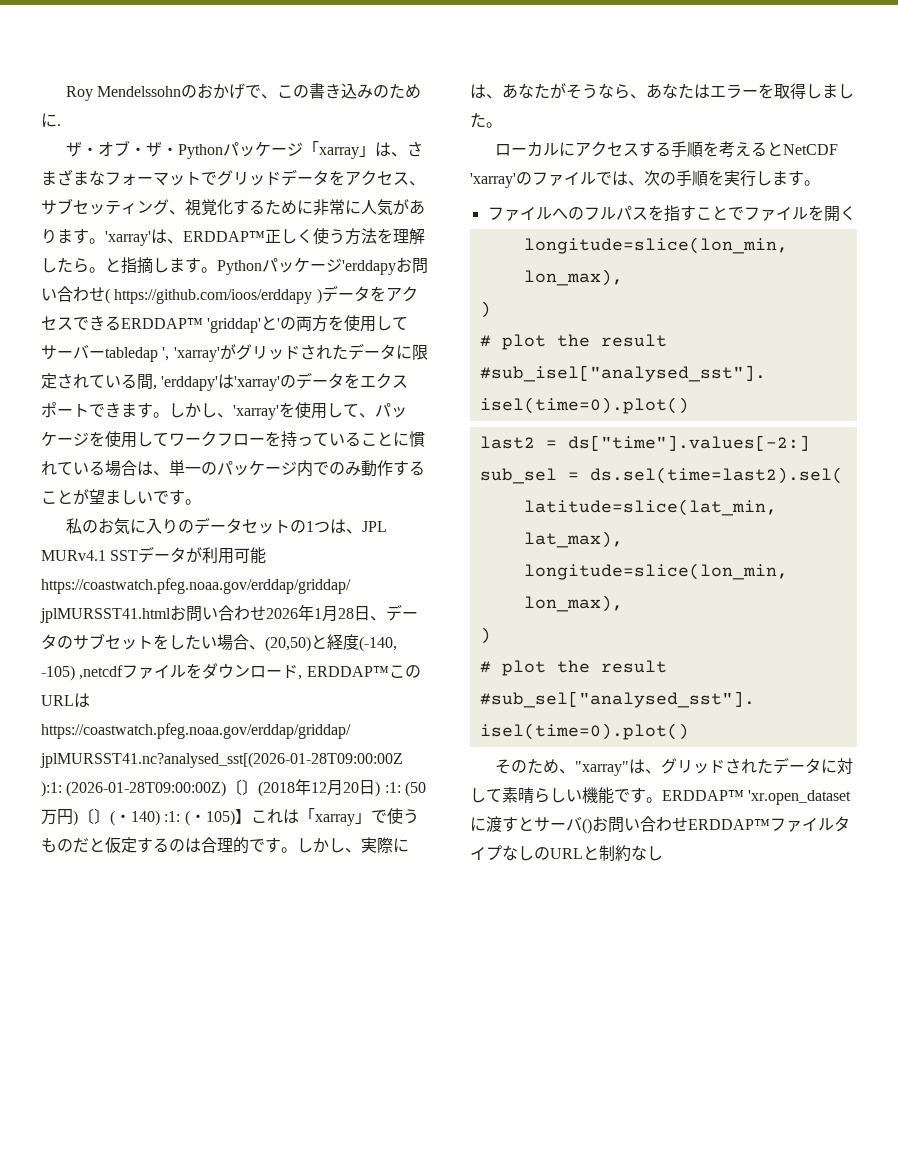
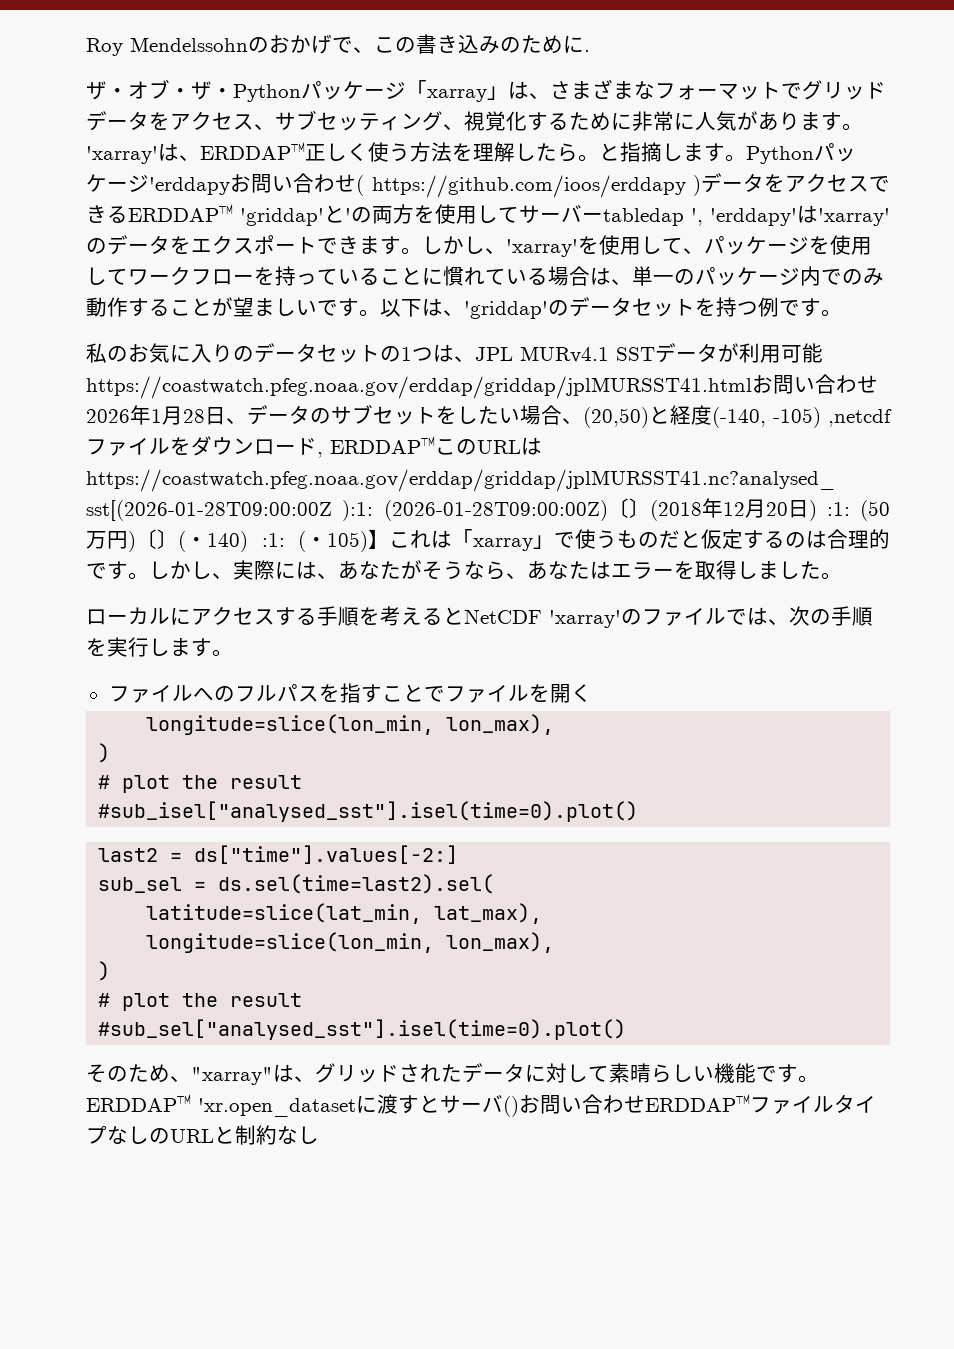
- Pythonパッケージ'erddapyお問い合わせ( https://github.com/ioos/erddapy )データをアクセスできるERDDAP™ 'griddap'と'の両方を使用してサーバーtabledap ', 'xarray'がグリッドされたデータに限定されている間, 'erddapy'は'xarray'のデータをエクスポートできます。
+ Pythonパッケージ'erddapyお問い合わせ( https://github.com/ioos/erddapy )データをアクセスできるERDDAP™ 'griddap'と'の両方を使用してサーバーtabledap ', 'erddapy'は'xarray'のデータをエクスポートできます。
+ 以下は、'griddap'のデータセットを持つ例です。

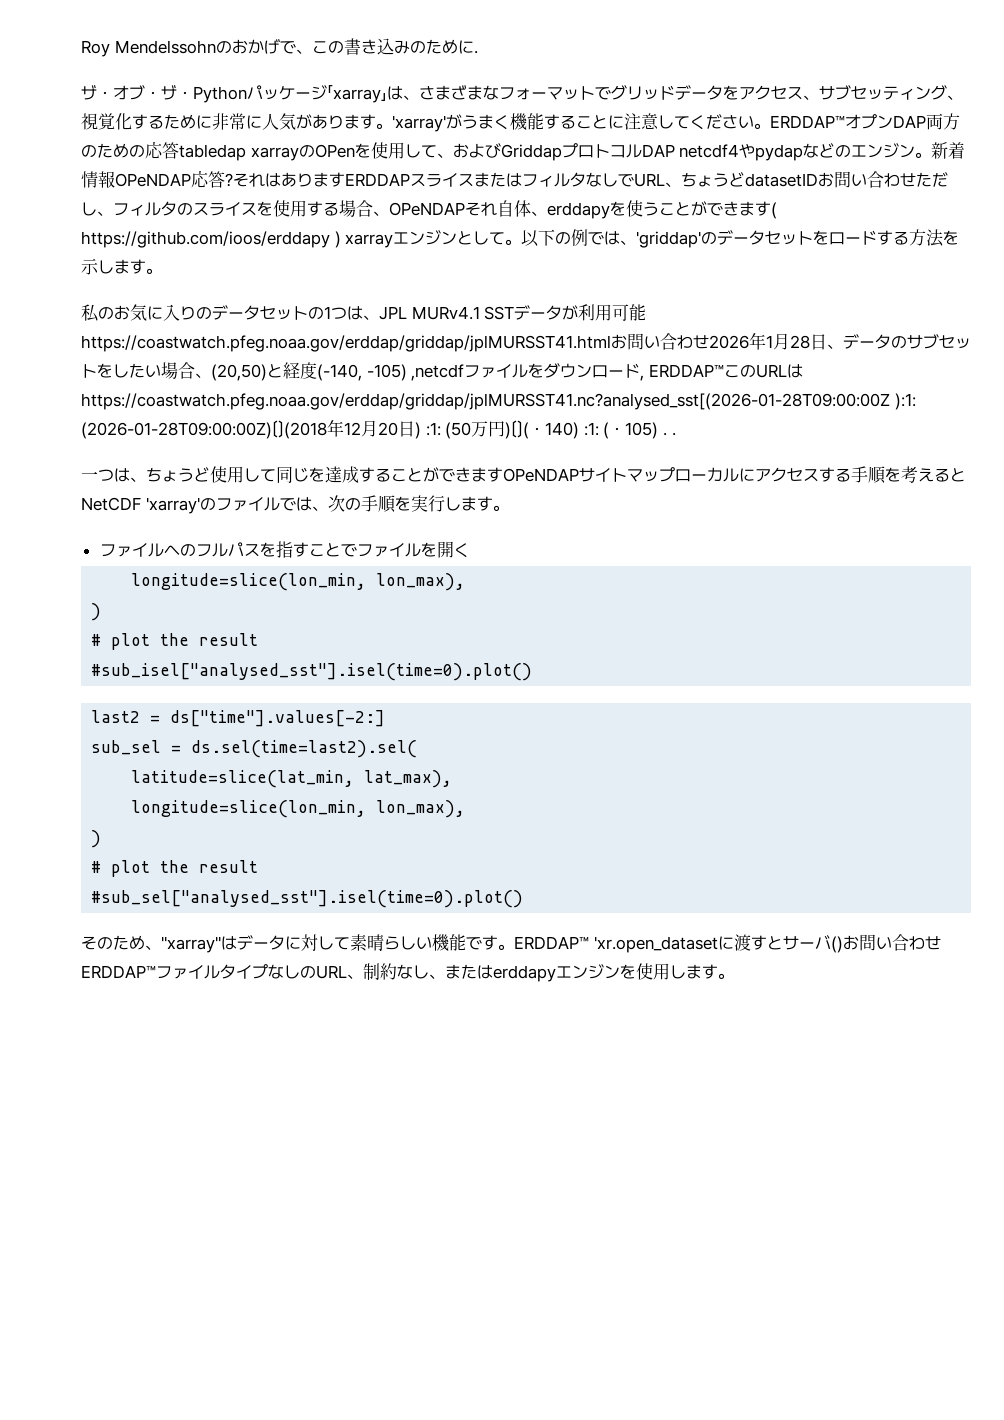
- 'xarray'は、ERDDAP™正しく使う方法を理解したら。と指摘します。Pythonパッケージ'erddapyお問い合わせ( https://github.com/ioos/erddapy )データをアクセスできるERDDAP™ 'griddap'と'の両方を使用してサーバーtabledap ', 'erddapy'は'xarray'のデータをエクスポートできます。しかし、'xarray'を使用して、パッケージを使用してワークフローを持っていることに慣れている場合は、単一のパッケージ内でのみ動作することが望ましいです。以下は、'griddap'のデータセットを持つ例です。
+ 'xarray'がうまく機能することに注意してください。ERDDAP™オプンDAP両方のための応答tabledap xarrayのOPenを使用して、およびGriddapプロトコルDAP netcdf4やpydapなどのエンジン。新着情報OPeNDAP応答?それはありますERDDAPスライスまたはフィルタなしでURL、ちょうどdatasetIDお問い合わせただし、フィルタのスライスを使用する場合、OPeNDAPそれ自体、erddapyを使うことができます( https://github.com/ioos/erddapy ) xarrayエンジンとして。以下の例では、'griddap'のデータセットをロードする方法を示します。
- (・105)】これは「xarray」で使うものだと仮定するのは合理的です。しかし、実際には、あなたがそうなら、あなたはエラーを取得しました。
- ローカルにアクセスする手順を考えるとNetCDF 'xarray'のファイルでは、次の手順を実行します。
+ (・105) . .
+ 一つは、ちょうど使用して同じを達成することができますOPeNDAPサイトマップローカルにアクセスする手順を考えるとNetCDF 'xarray'のファイルでは、次の手順を実行します。
- そのため、"xarray"は、グリッドされたデータに対して素晴らしい機能です。
+ そのため、"xarray"はデータに対して素晴らしい機能です。
- ERDDAP™ 'xr.open_datasetに渡すとサーバ()お問い合わせERDDAP™ファイルタイプなしのURLと制約なし
+ ERDDAP™ 'xr.open_datasetに渡すとサーバ()お問い合わせERDDAP™ファイルタイプなしのURL、制約なし、またはerddapyエンジンを使用します。

